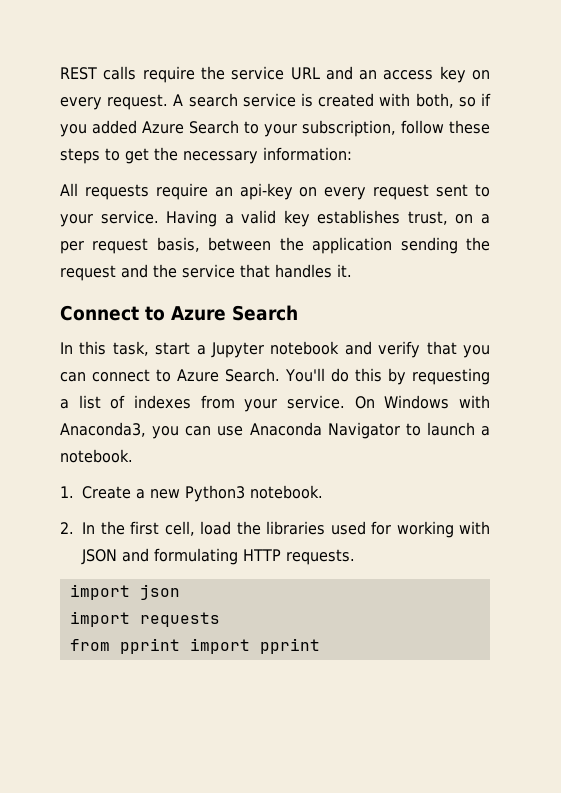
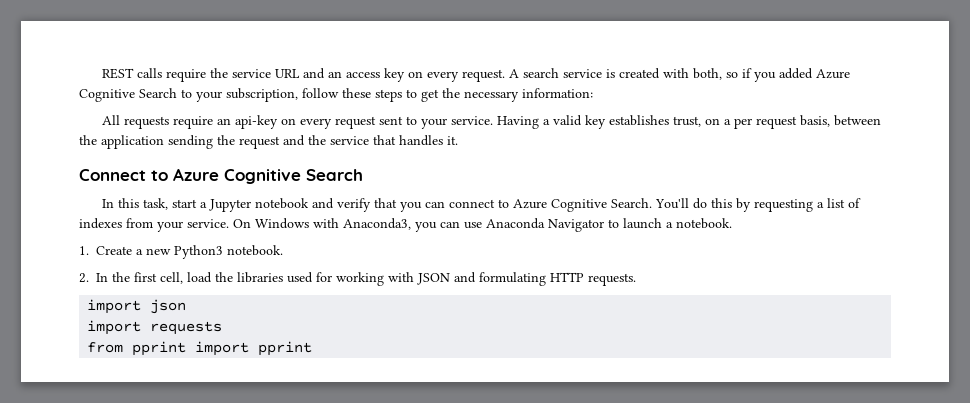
- A search service is created with both, so if you added Azure Search to your subscription, follow these steps to get the necessary information:
+ A search service is created with both, so if you added Azure Cognitive Search to your subscription, follow these steps to get the necessary information:
- Connect to Azure Search
+ Connect to Azure Cognitive Search
- In this task, start a Jupyter notebook and verify that you can connect to Azure Search.
+ In this task, start a Jupyter notebook and verify that you can connect to Azure Cognitive Search.

